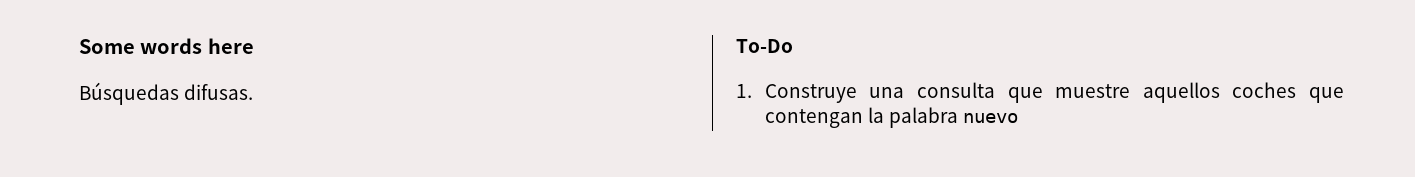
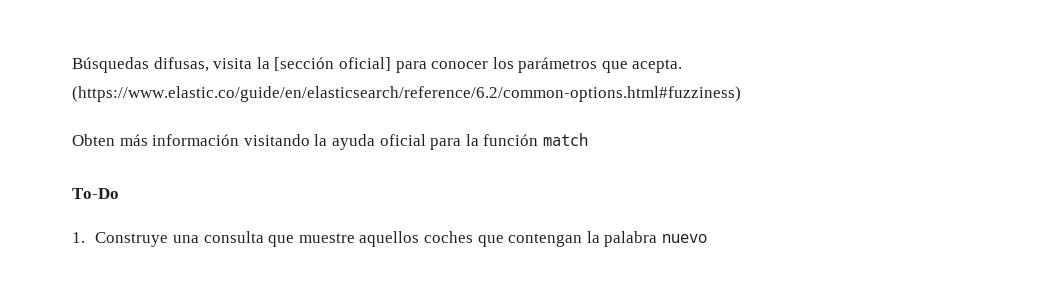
- Some words here
- Búsquedas difusas.
+ Búsquedas difusas, visita la [sección oficial] para conocer los parámetros que acepta. (https://www.elastic.co/guide/en/elasticsearch/reference/6.2/common-options.html#fuzziness)
+ Obten más información visitando la ayuda oficial para la función match

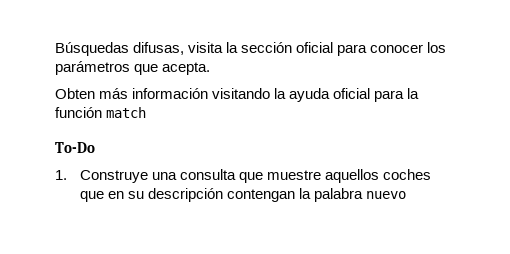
- Búsquedas difusas, visita la [sección oficial] para conocer los parámetros que acepta. (https://www.elastic.co/guide/en/elasticsearch/reference/6.2/common-options.html#fuzziness)
+ Búsquedas difusas, visita la sección oficial para conocer los parámetros que acepta.
- 1. Construye una consulta que muestre aquellos coches que contengan la palabra nuevo
+ 1. Construye una consulta que muestre aquellos coches que en su descripción contengan la palabra nuevo

